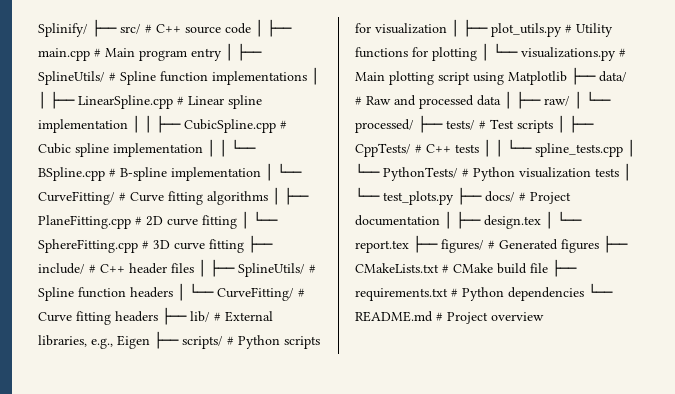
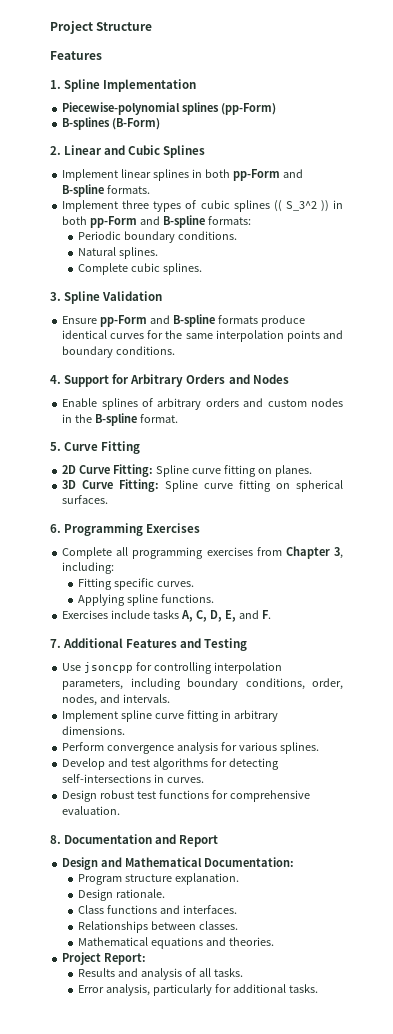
- Splinify/ ├── src/ # C++ source code │ ├── main.cpp # Main program entry │ ├── SplineUtils/ # Spline function implementations │ │ ├── LinearSpline.cpp # Linear spline implementation │ │ ├── CubicSpline.cpp # Cubic spline implementation │ │ └── BSpline.cpp # B-spline implementation │ └── CurveFitting/ # Curve fitting algorithms │ ├── PlaneFitting.cpp # 2D curve fitting │ └── SphereFitting.cpp # 3D curve fitting ├── include/ # C++ header files │ ├── SplineUtils/ # Spline function headers │ └── CurveFitting/ # Curve fitting headers ├── lib/ # External libraries, e.g., Eigen ├── scripts/ # Python scripts for visualization │ ├── plot_utils.py # Utility functions for plotting │ └── visualizations.py # Main plotting script using Matplotlib ├── data/ # Raw and processed data │ ├── raw/ │ └── processed/ ├── tests/ # Test scripts │ ├── CppTests/ # C++ tests │ │ └── spline_tests.cpp │ └── PythonTests/ # Python visualization tests │ └── test_plots.py ├── docs/ # Project documentation │ ├── design.tex │ └── report.tex ├── figures/ # Generated figures ├── CMakeLists.txt # CMake build file ├── requirements.txt # Python dependencies └── README.md # Project overview
+ Project Structure
+ Features
+ 1. Spline Implementation
+ Piecewise-polynomial splines (pp-Form)
+ B-splines (B-Form)
+ 2. Linear and Cubic Splines
+ Implement linear splines in both pp-Form and B-spline formats.
+ Implement three types of cubic splines (( S_3^2 )) in both pp-Form and B-spline formats:
+ Periodic boundary conditions.
+ Natural splines.
+ Complete cubic splines.
+ 3. Spline Validation
+ Ensure pp-Form and B-spline formats produce identical curves for the same interpolation points and boundary conditions.
+ 4. Support for Arbitrary Orders and Nodes
+ Enable splines of arbitrary orders and custom nodes in the B-spline format.
+ 5. Curve Fitting
+ 2D Curve Fitting: Spline curve fitting on planes.
+ 3D Curve Fitting: Spline curve fitting on spherical surfaces.
+ 6. Programming Exercises
+ Complete all programming exercises from Chapter 3, including:
+ Fitting specific curves.
+ Applying spline functions.
+ Exercises include tasks A, C, D, E, and F.
+ 7. Additional Features and Testing
+ Use jsoncpp for controlling interpolation parameters, including boundary conditions, order, nodes, and intervals.
+ Implement spline curve fitting in arbitrary dimensions.
+ Perform convergence analysis for various splines.
+ Develop and test algorithms for detecting self-intersections in curves.
+ Design robust test functions for comprehensive evaluation.
+ 8. Documentation and Report
+ Design and Mathematical Documentation:
+ Program structure explanation.
+ Design rationale.
+ Class functions and interfaces.
+ Relationships between classes.
+ Mathematical equations and theories.
+ Project Report:
+ Results and analysis of all tasks.
+ Error analysis, particularly for additional tasks.

